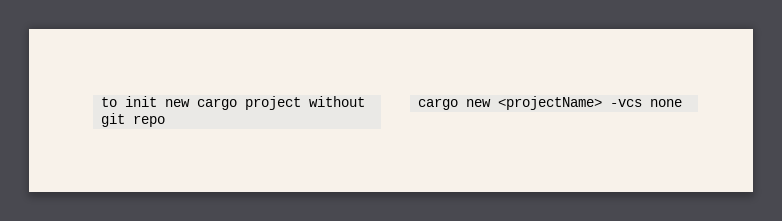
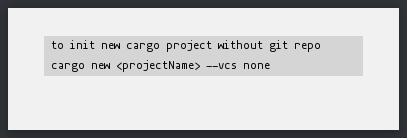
- cargo new <projectName> -vcs none
+ cargo new <projectName> --vcs none

